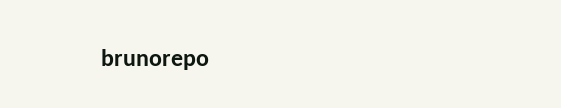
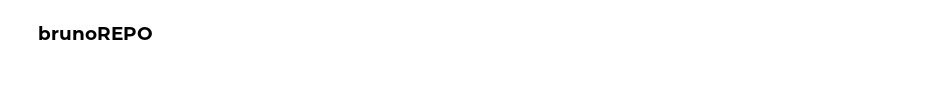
- brunorepo
+ brunoREPO

